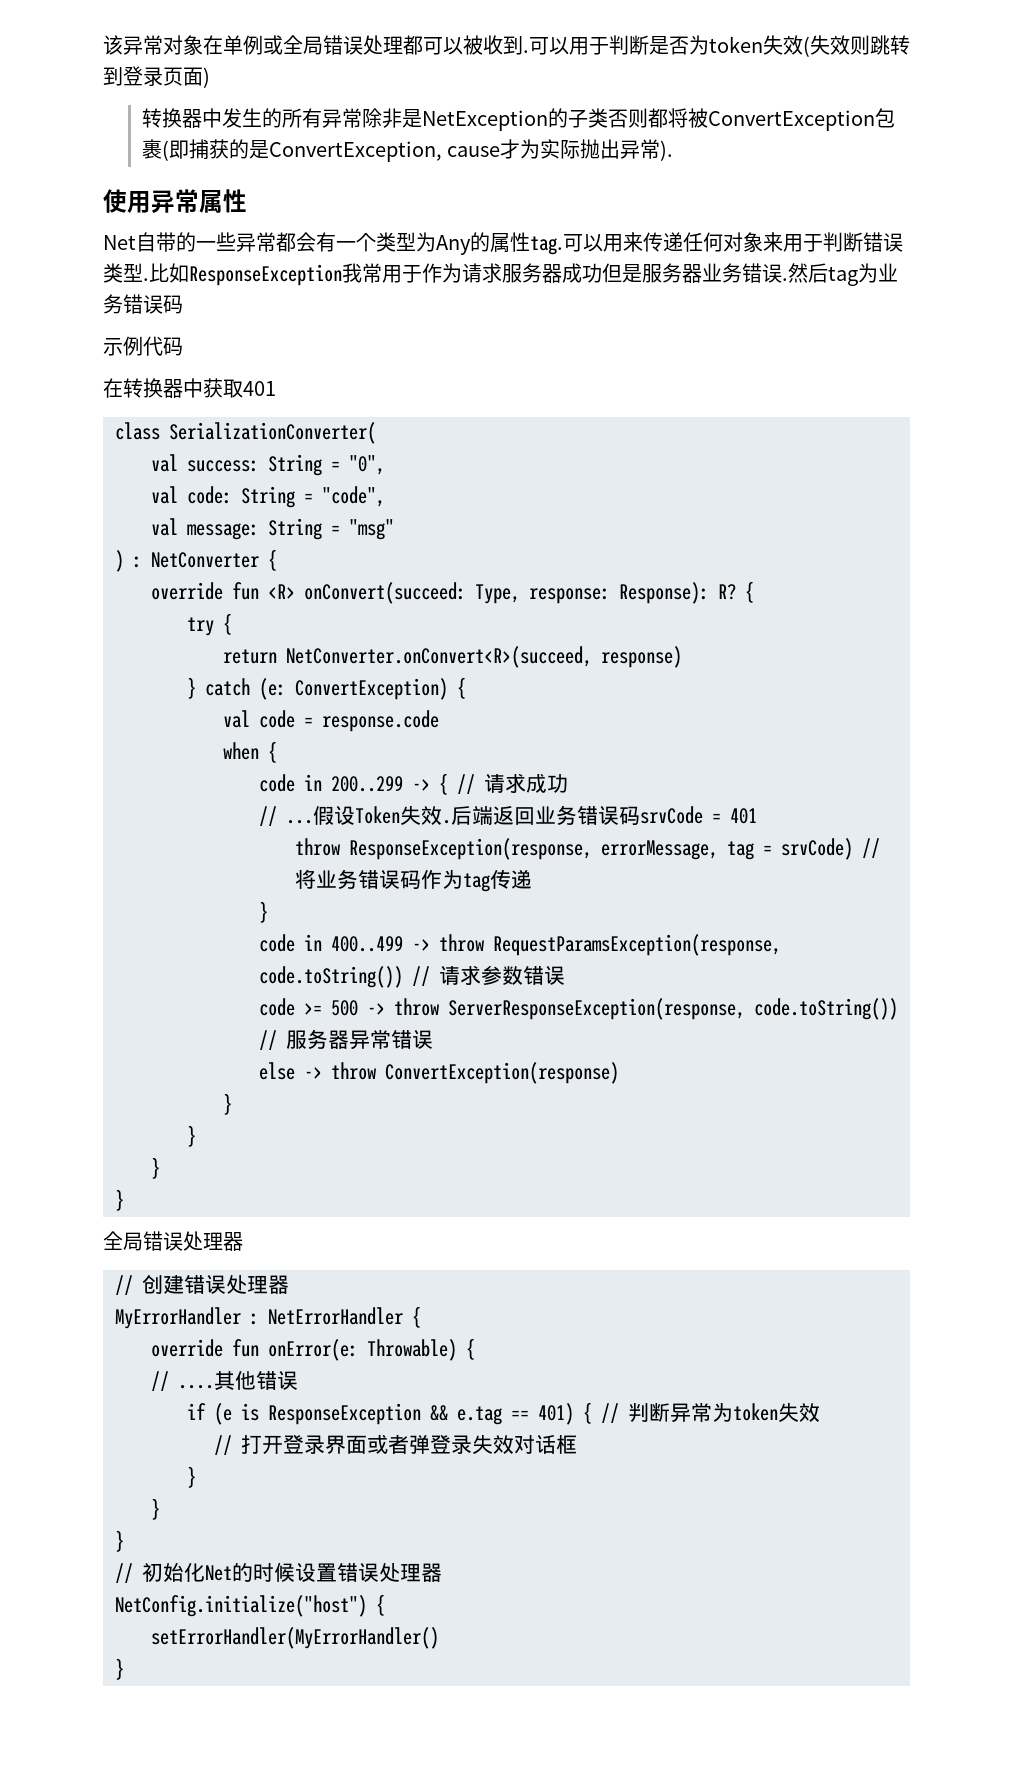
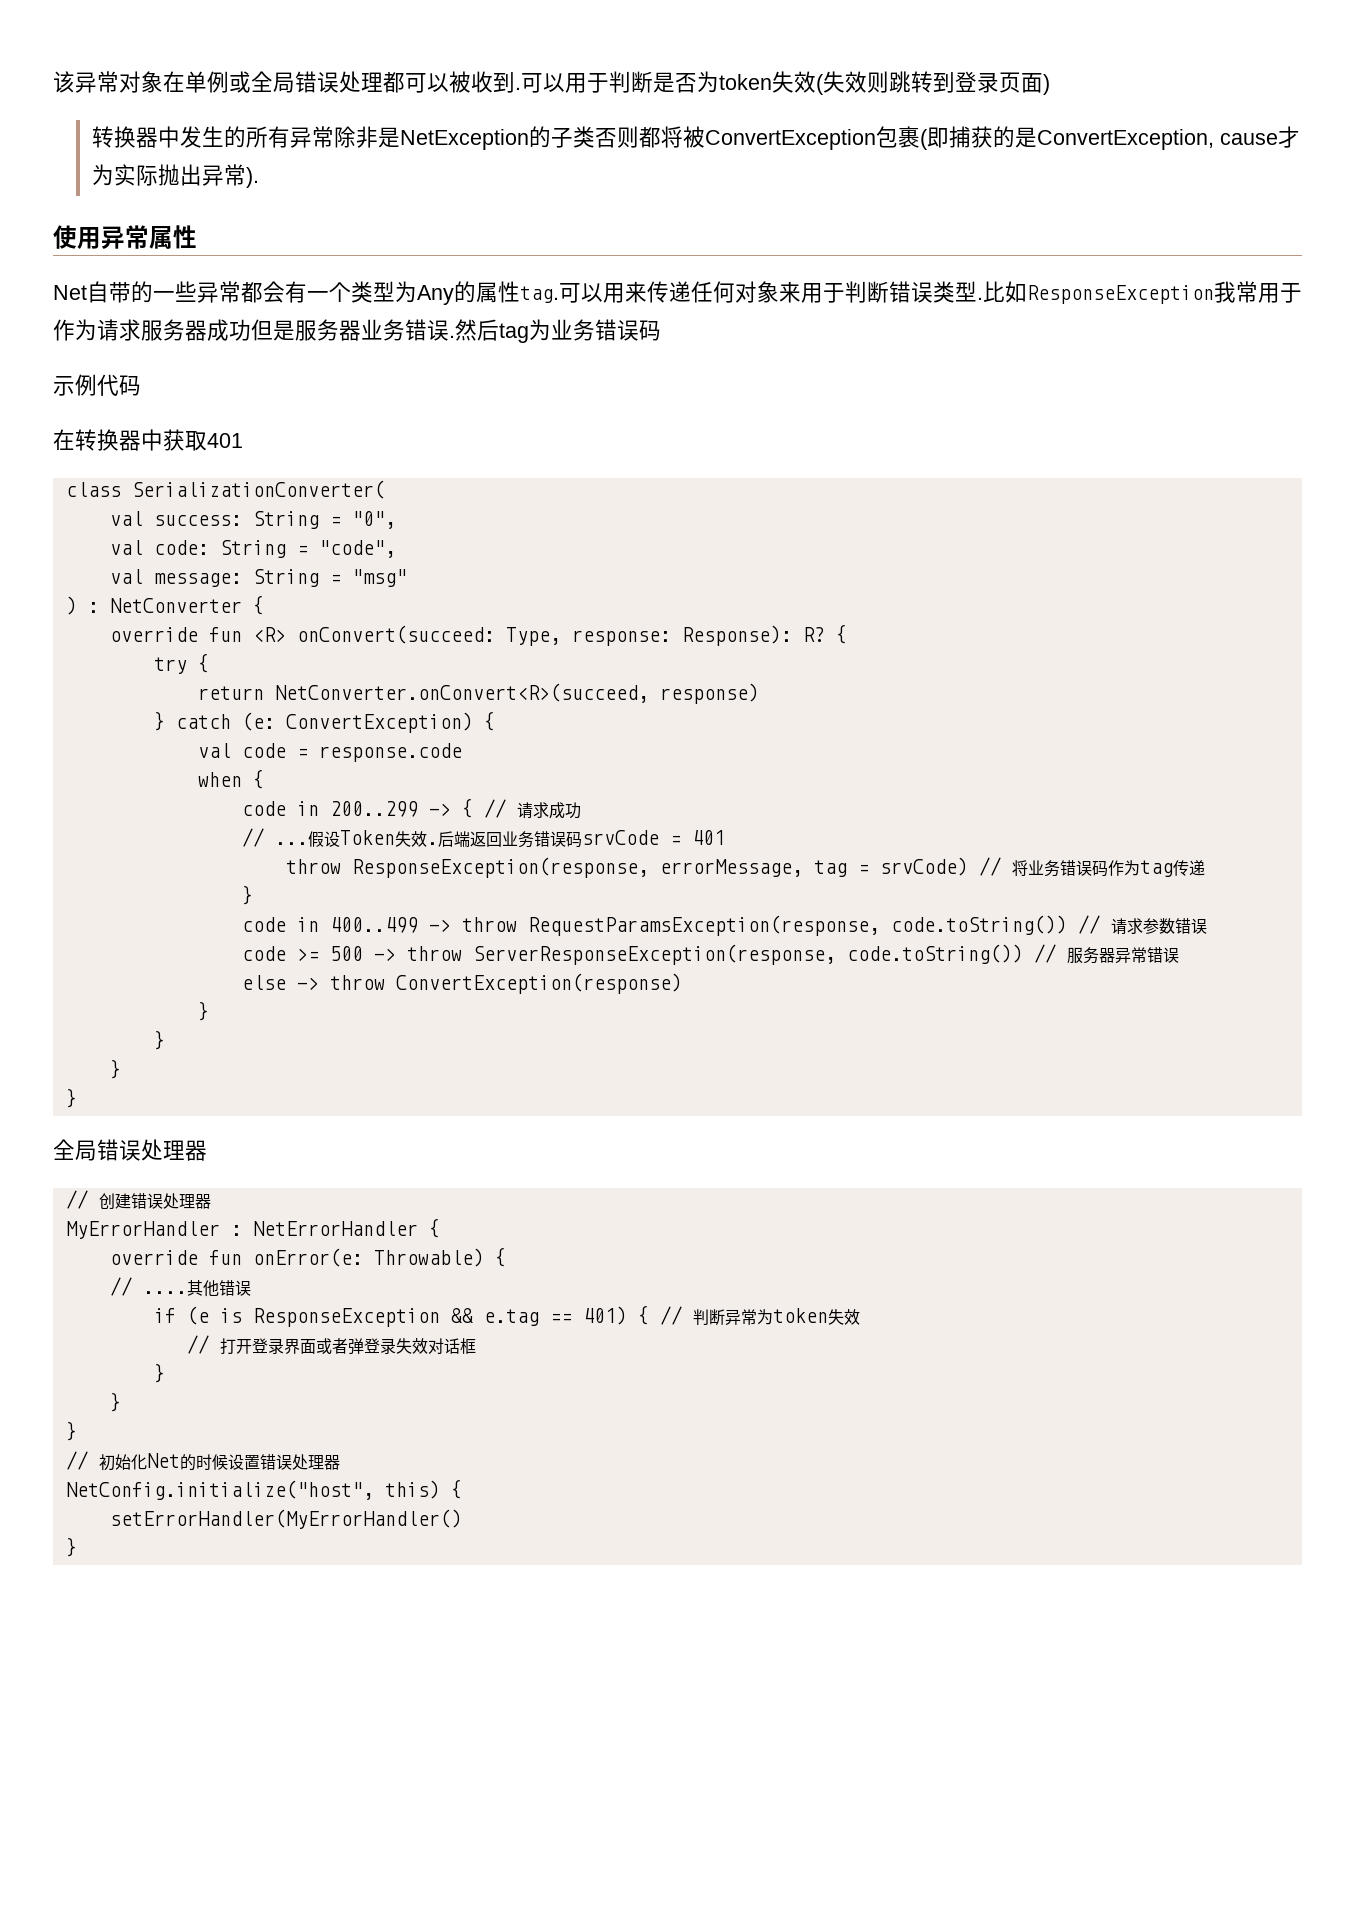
- NetConfig.initialize("host") {
+ NetConfig.initialize("host", this) {

